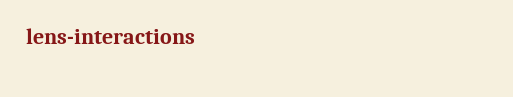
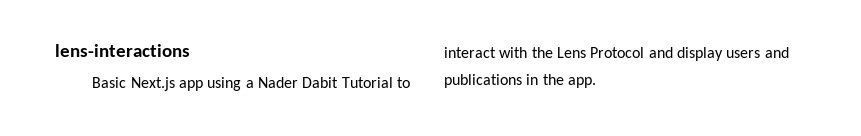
+ Basic Next.js app using a Nader Dabit Tutorial to interact with the Lens Protocol and display users and publications in the app.

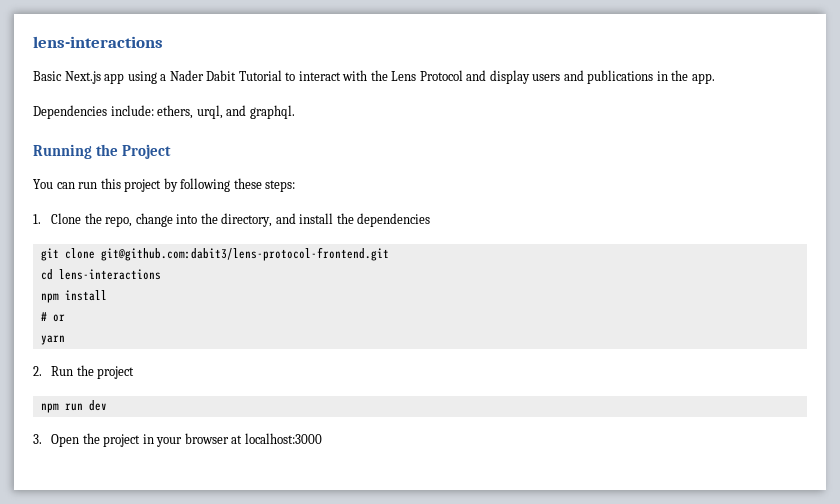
+ Dependencies include: ethers, urql, and graphql.
+ Running the Project
+ You can run this project by following these steps:
+ 1. Clone the repo, change into the directory, and install the dependencies
+ git clone git@github.com:dabit3/lens-protocol-frontend.git
+ cd lens-interactions
+ npm install
+ # or
+ yarn
+ 2. Run the project
+ npm run dev
+ 3. Open the project in your browser at localhost:3000

